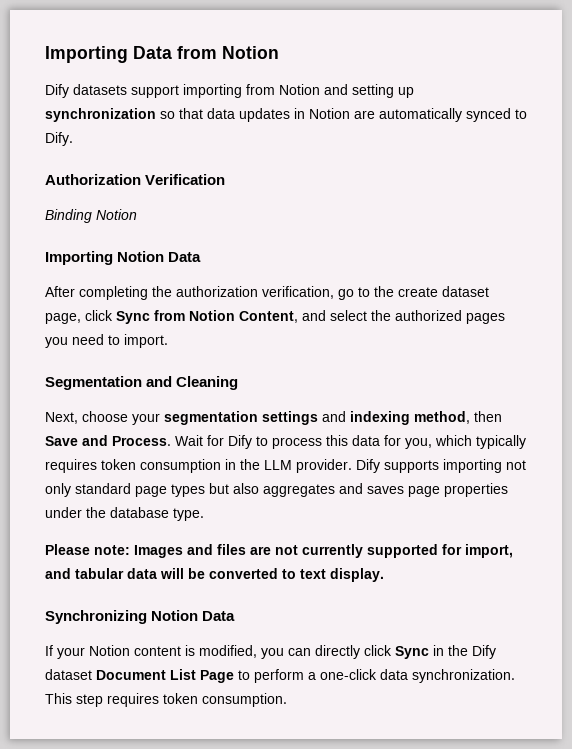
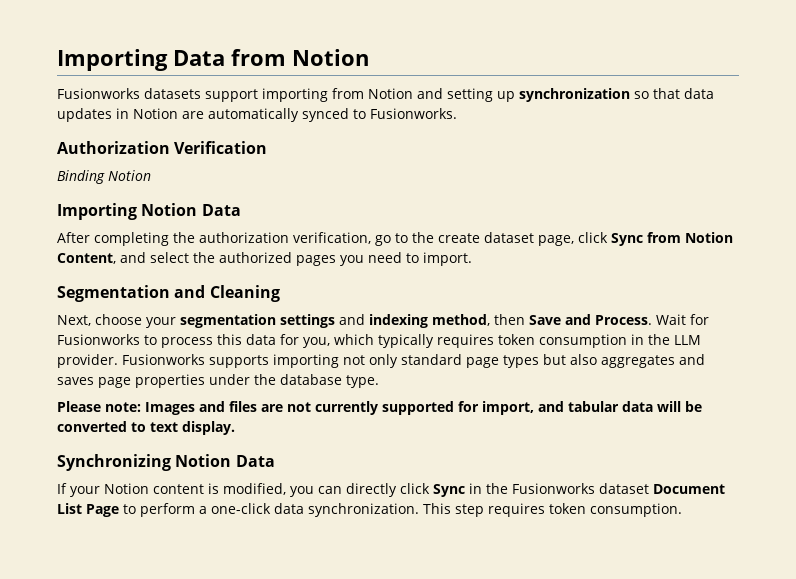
- Dify datasets support importing from Notion and setting up synchronization so that data updates in Notion are automatically synced to Dify.
+ Fusionworks datasets support importing from Notion and setting up synchronization so that data updates in Notion are automatically synced to Fusionworks.
- Wait for Dify to process this data for you, which typically requires token consumption in the LLM provider.
+ Wait for Fusionworks to process this data for you, which typically requires token consumption in the LLM provider.
- Dify supports importing not only standard page types but also aggregates and saves page properties under the database type.
+ Fusionworks supports importing not only standard page types but also aggregates and saves page properties under the database type.
- If your Notion content is modified, you can directly click Sync in the Dify dataset Document List Page to perform a one-click data synchronization.
+ If your Notion content is modified, you can directly click Sync in the Fusionworks dataset Document List Page to perform a one-click data synchronization.

